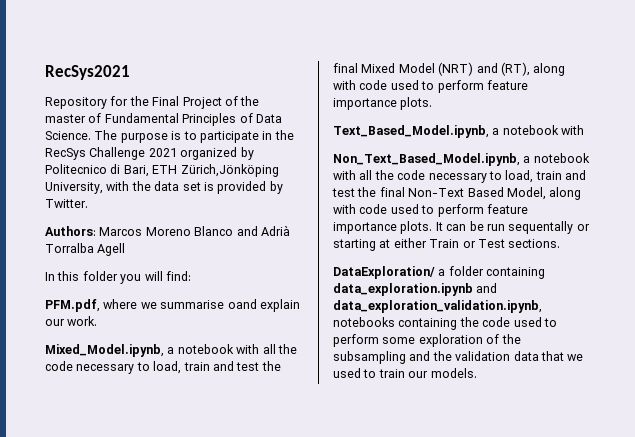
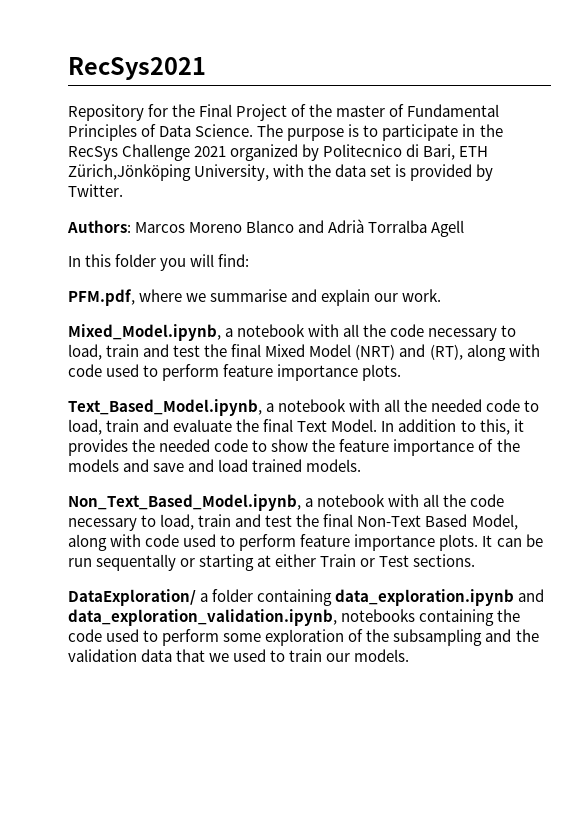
- PFM.pdf, where we summarise oand explain our work.
+ PFM.pdf, where we summarise and explain our work.
- Text_Based_Model.ipynb, a notebook with
+ Text_Based_Model.ipynb, a notebook with all the needed code to load, train and evaluate the final Text Model. In addition to this, it provides the needed code to show the feature importance of the models and save and load trained models.

